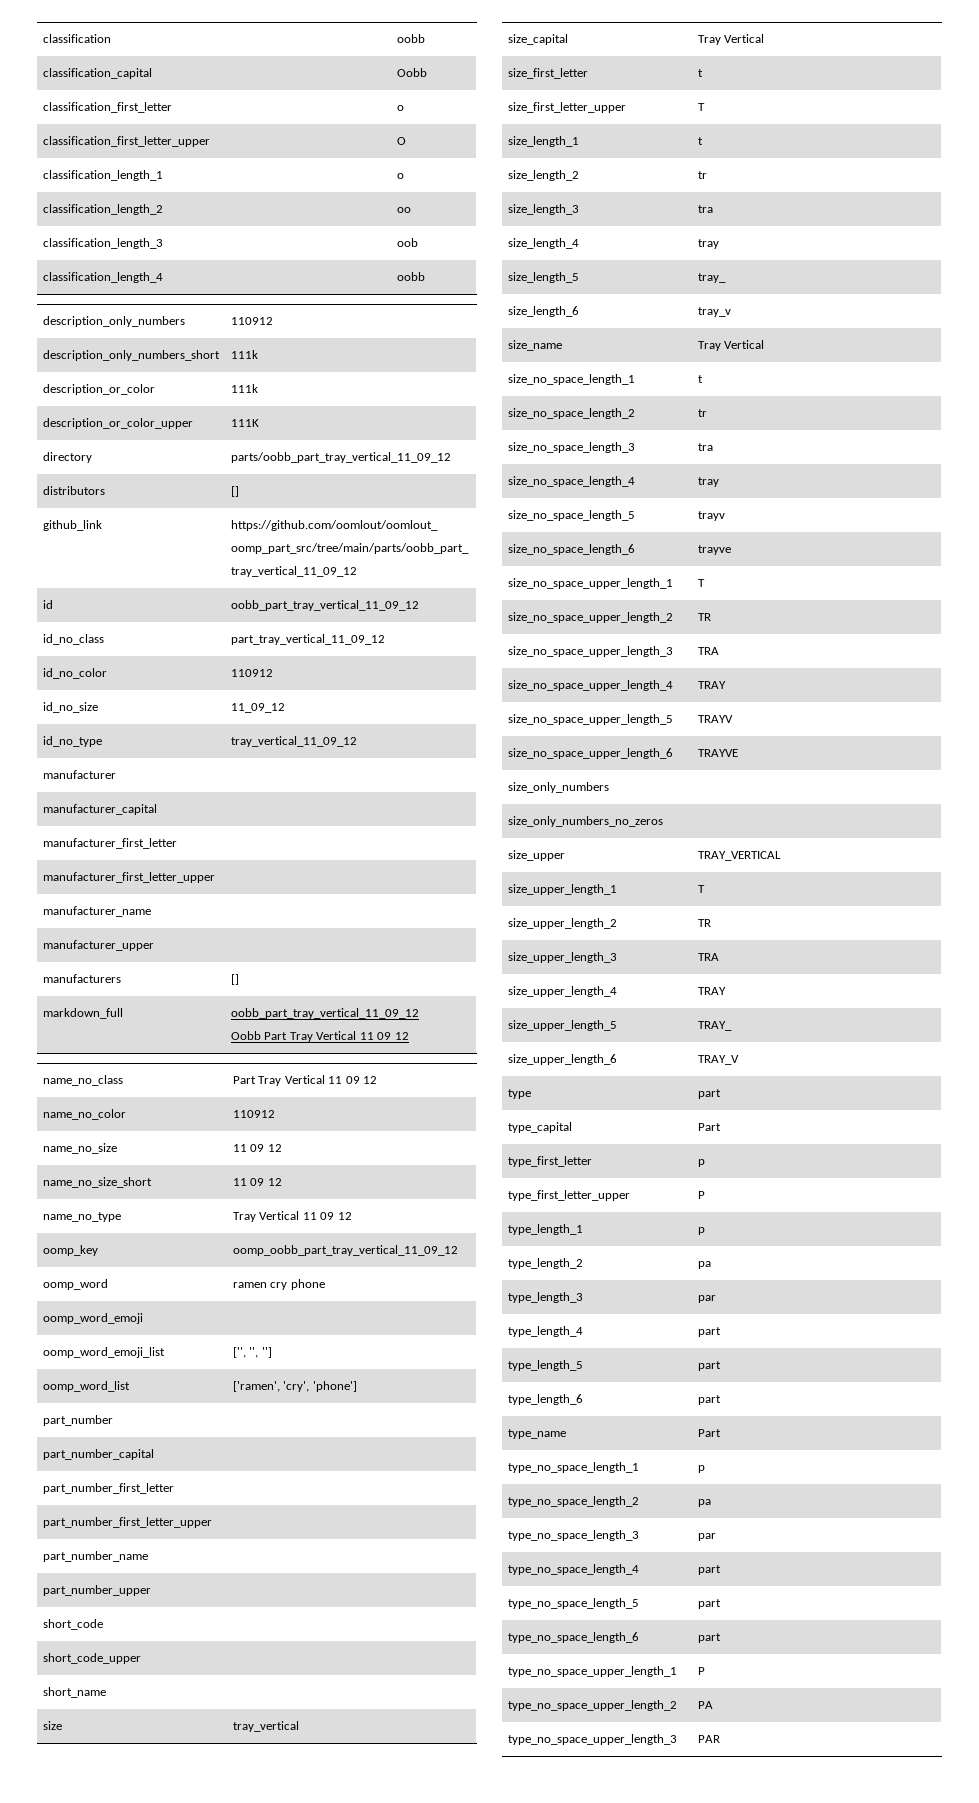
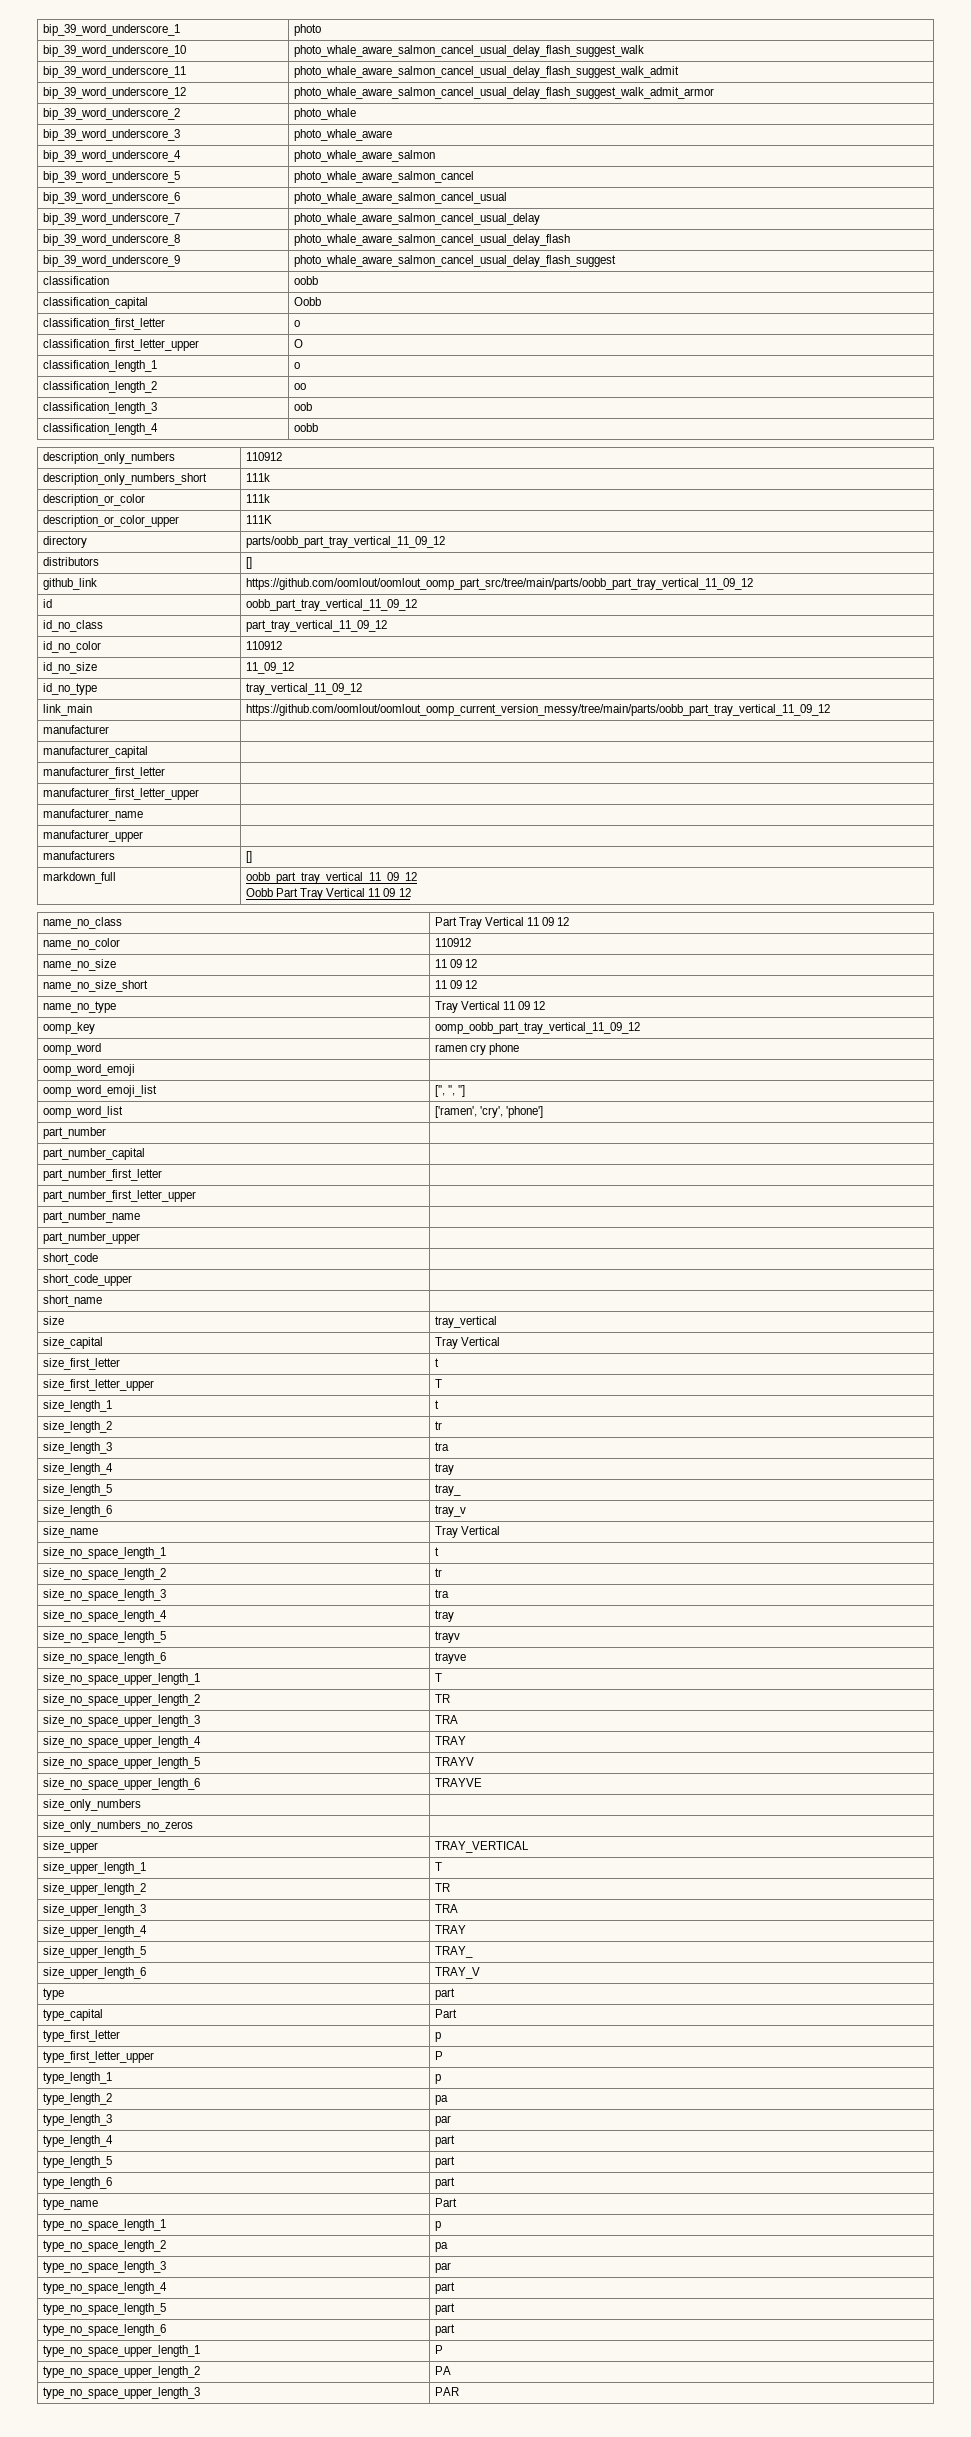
+ bip_39_word_underscore_1 | photo
+ bip_39_word_underscore_10 | photo_whale_aware_salmon_cancel_usual_delay_flash_suggest_walk
+ bip_39_word_underscore_11 | photo_whale_aware_salmon_cancel_usual_delay_flash_suggest_walk_admit
+ bip_39_word_underscore_12 | photo_whale_aware_salmon_cancel_usual_delay_flash_suggest_walk_admit_armor
+ bip_39_word_underscore_2 | photo_whale
+ bip_39_word_underscore_3 | photo_whale_aware
+ bip_39_word_underscore_4 | photo_whale_aware_salmon
+ bip_39_word_underscore_5 | photo_whale_aware_salmon_cancel
+ bip_39_word_underscore_6 | photo_whale_aware_salmon_cancel_usual
+ bip_39_word_underscore_7 | photo_whale_aware_salmon_cancel_usual_delay
+ bip_39_word_underscore_8 | photo_whale_aware_salmon_cancel_usual_delay_flash
+ bip_39_word_underscore_9 | photo_whale_aware_salmon_cancel_usual_delay_flash_suggest
+ link_main | https://github.com/oomlout/oomlout_oomp_current_version_messy/tree/main/parts/oobb_part_tray_vertical_11_09_12

